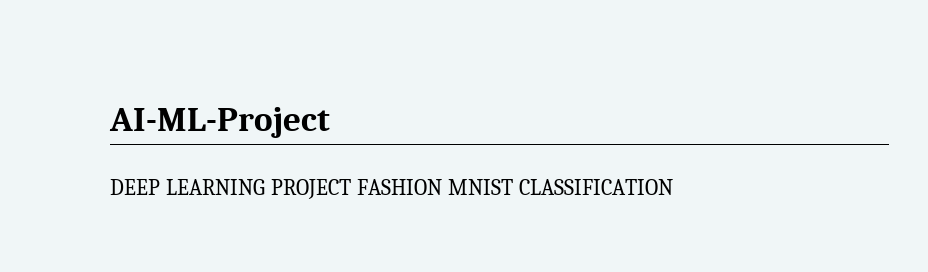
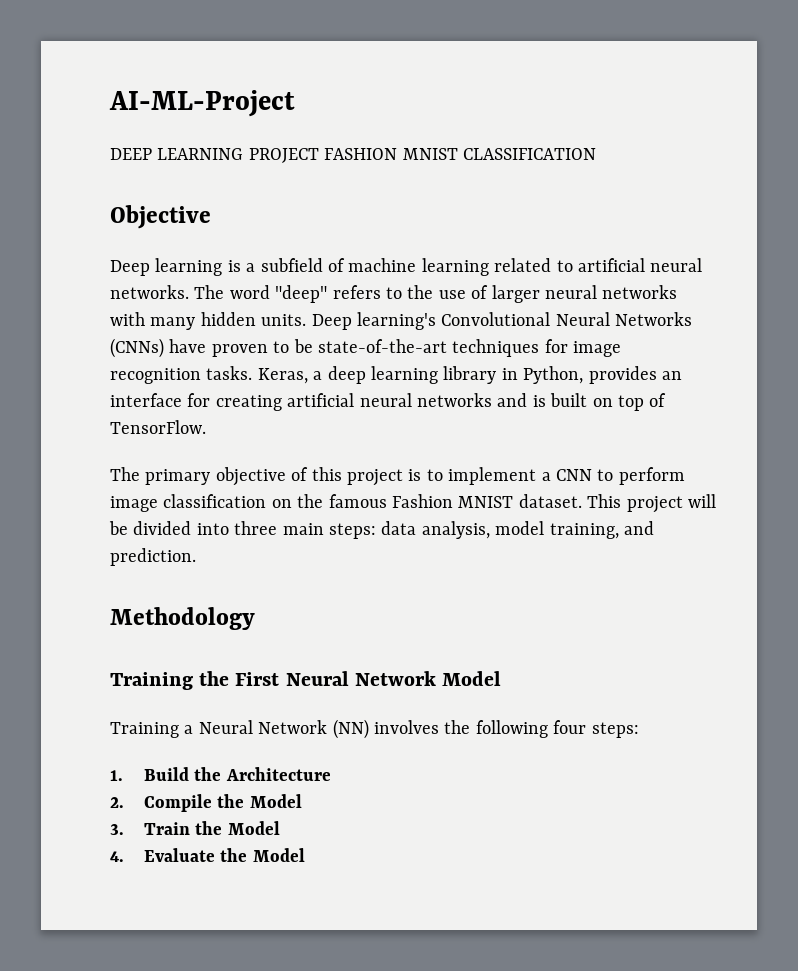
+ Objective
+ Deep learning is a subfield of machine learning related to artificial neural networks. The word "deep" refers to the use of larger neural networks with many hidden units. Deep learning's Convolutional Neural Networks (CNNs) have proven to be state-of-the-art techniques for image recognition tasks. Keras, a deep learning library in Python, provides an interface for creating artificial neural networks and is built on top of TensorFlow.
+ The primary objective of this project is to implement a CNN to perform image classification on the famous Fashion MNIST dataset. This project will be divided into three main steps: data analysis, model training, and prediction.
+ Methodology
+ Training the First Neural Network Model
+ Training a Neural Network (NN) involves the following four steps:
+ 1. Build the Architecture
+ 2. Compile the Model
+ 3. Train the Model
+ 4. Evaluate the Model

